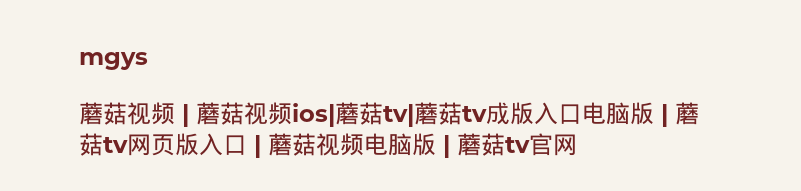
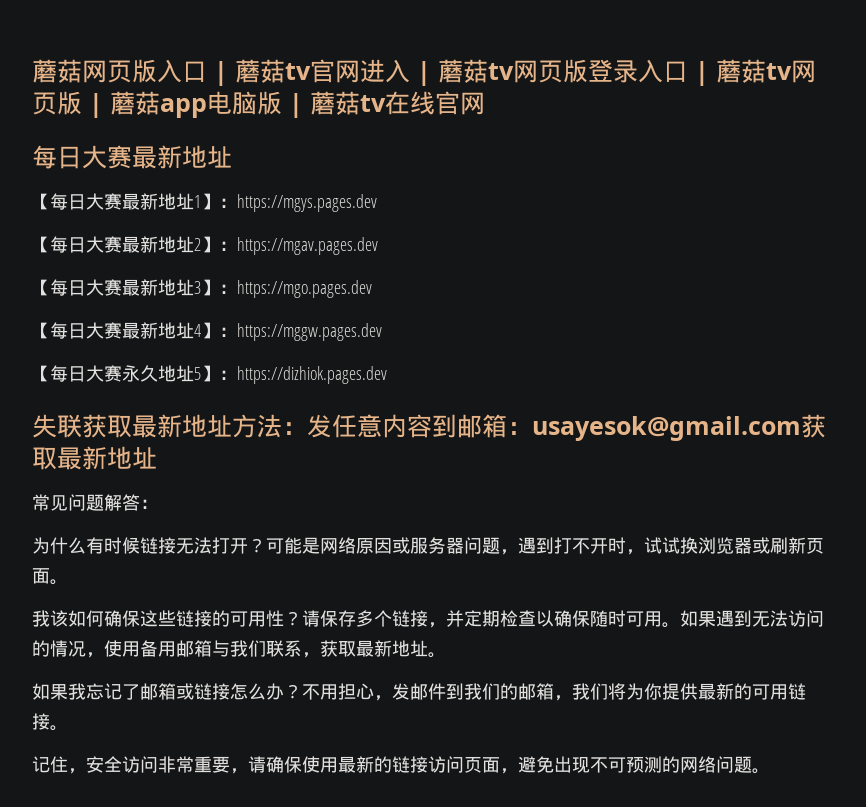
- mgys
- 蘑菇视频 | 蘑菇视频ios|蘑菇tv|蘑菇tv成版入口电脑版 | 蘑菇tv网页版入口 | 蘑菇视频电脑版 | 蘑菇tv官网
+ 蘑菇网页版入口 | 蘑菇tv官网进入 | 蘑菇tv网页版登录入口 | 蘑菇tv网页版 | 蘑菇app电脑版 | 蘑菇tv在线官网
+ 每日大赛最新地址
+ 【每日大赛最新地址1】：https://mgys.pages.dev
+ 【每日大赛最新地址2】：https://mgav.pages.dev
+ 【每日大赛最新地址3】：https://mgo.pages.dev
+ 【每日大赛最新地址4】：https://mggw.pages.dev
+ 【每日大赛永久地址5】：https://dizhiok.pages.dev
+ 失联获取最新地址方法：发任意内容到邮箱：usayesok@gmail.com获取最新地址
+ 常见问题解答：
+ 为什么有时候链接无法打开？可能是网络原因或服务器问题，遇到打不开时，试试换浏览器或刷新页面。
+ 我该如何确保这些链接的可用性？请保存多个链接，并定期检查以确保随时可用。如果遇到无法访问的情况，使用备用邮箱与我们联系，获取最新地址。
+ 如果我忘记了邮箱或链接怎么办？不用担心，发邮件到我们的邮箱，我们将为你提供最新的可用链接。
+ 记住，安全访问非常重要，请确保使用最新的链接访问页面，避免出现不可预测的网络问题。

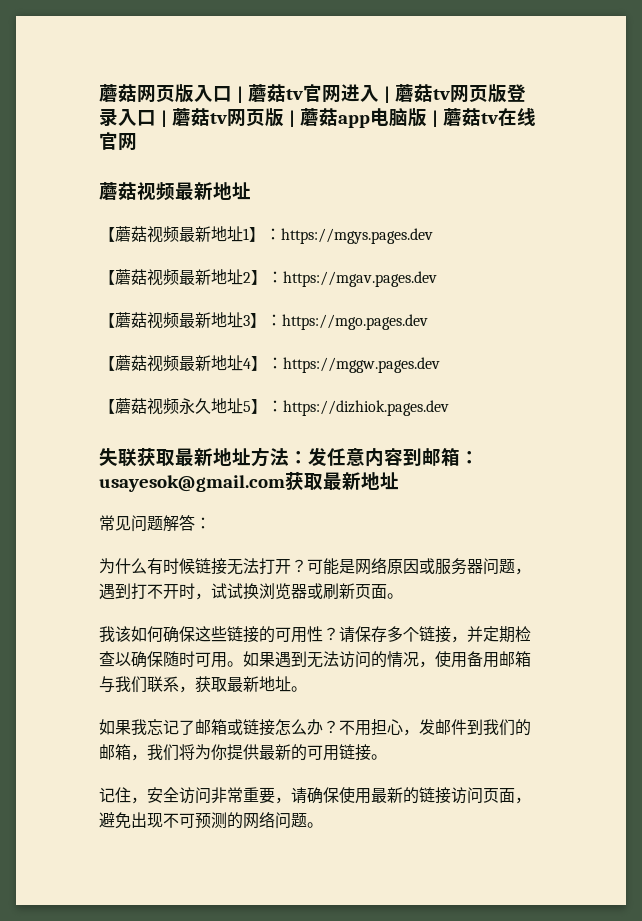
  蘑菇网页版入口 | 蘑菇tv官网进入 | 蘑菇tv网页版登录入口 | 蘑菇tv网页版 | 蘑菇app电脑版 | 蘑菇tv在线官网
- 每日大赛最新地址
+ 蘑菇视频最新地址
- 【每日大赛最新地址1】：https://mgys.pages.dev
+ 【蘑菇视频最新地址1】：https://mgys.pages.dev
- 【每日大赛最新地址2】：https://mgav.pages.dev
+ 【蘑菇视频最新地址2】：https://mgav.pages.dev
- 【每日大赛最新地址3】：https://mgo.pages.dev
+ 【蘑菇视频最新地址3】：https://mgo.pages.dev
- 【每日大赛最新地址4】：https://mggw.pages.dev
+ 【蘑菇视频最新地址4】：https://mggw.pages.dev
- 【每日大赛永久地址5】：https://dizhiok.pages.dev
+ 【蘑菇视频永久地址5】：https://dizhiok.pages.dev

